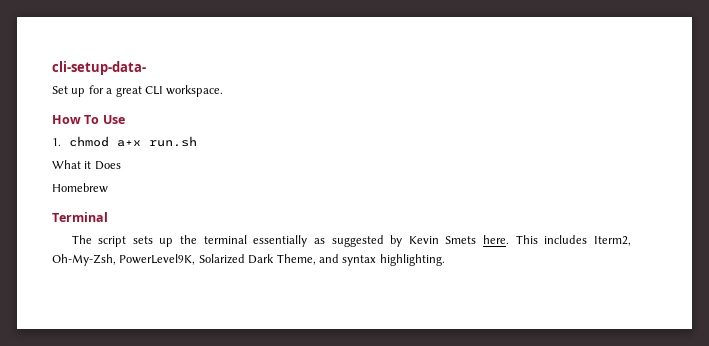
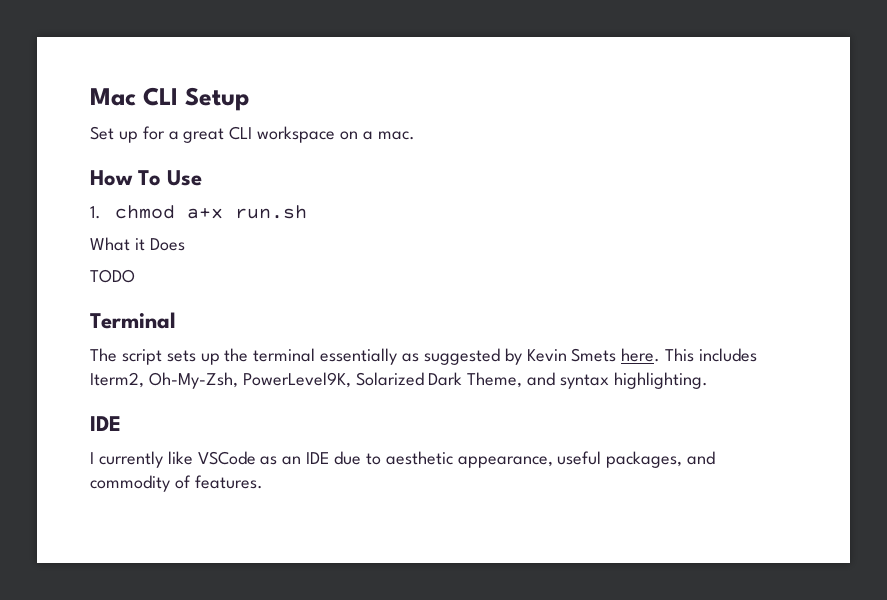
- cli-setup-data-
+ Mac CLI Setup
- Set up for a great CLI workspace.
+ Set up for a great CLI workspace on a mac.
- Homebrew
+ TODO
  This includes Iterm2, Oh-My-Zsh, PowerLevel9K, Solarized Dark Theme, and syntax highlighting.
+ IDE
+ I currently like VSCode as an IDE due to aesthetic appearance, useful packages, and commodity of features.

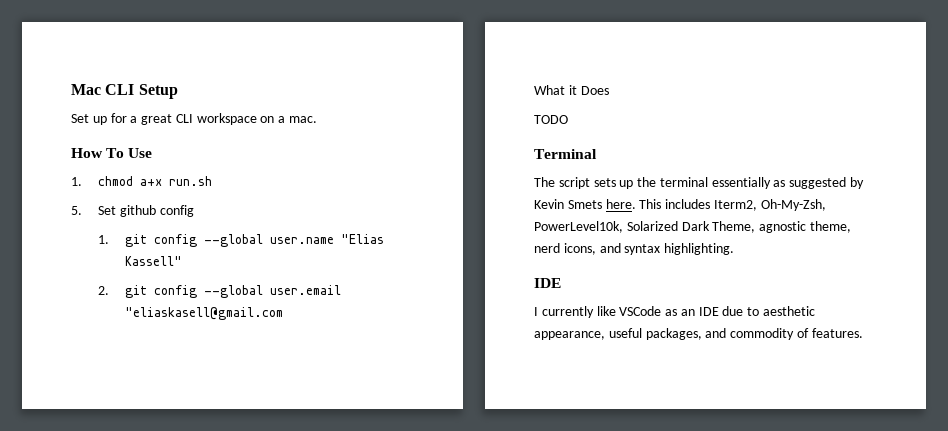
+ 5. Set github config
+ 1. git config --global user.name "Elias Kassell"
+ 2. git config --global user.email "eliaskasell@gmail.com
- This includes Iterm2, Oh-My-Zsh, PowerLevel9K, Solarized Dark Theme, and syntax highlighting.
+ This includes Iterm2, Oh-My-Zsh, PowerLevel10k, Solarized Dark Theme, agnostic theme, nerd icons, and syntax highlighting.

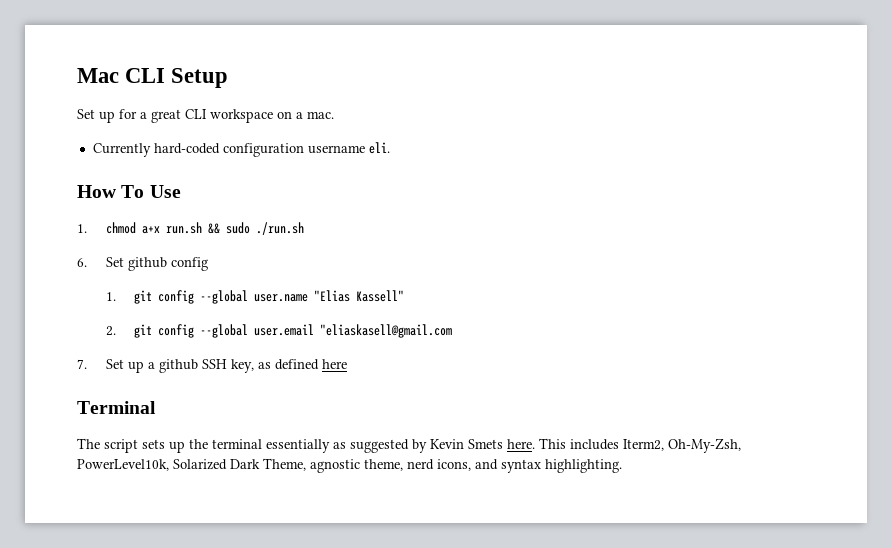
+ Currently hard-coded configuration username eli.
- 1. chmod a+x run.sh
- 5. Set github config
+ 1. chmod a+x run.sh && sudo ./run.sh
+ 6. Set github config
- What it Does
- TODO
+ 7. Set up a github SSH key, as defined here
  This includes Iterm2, Oh-My-Zsh, PowerLevel10k, Solarized Dark Theme, agnostic theme, nerd icons, and syntax highlighting.
- IDE
- I currently like VSCode as an IDE due to aesthetic appearance, useful packages, and commodity of features.

